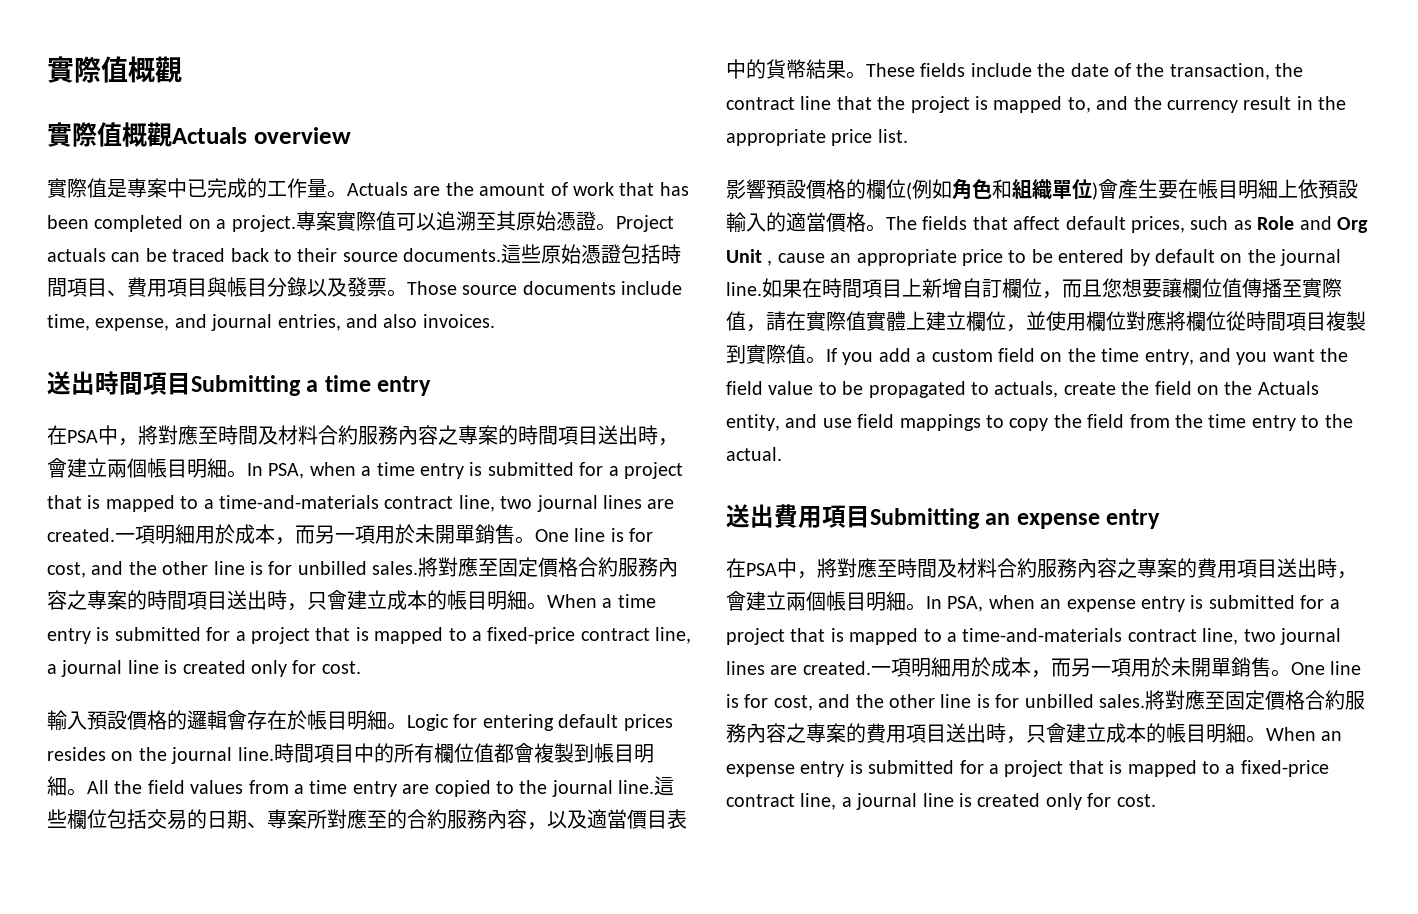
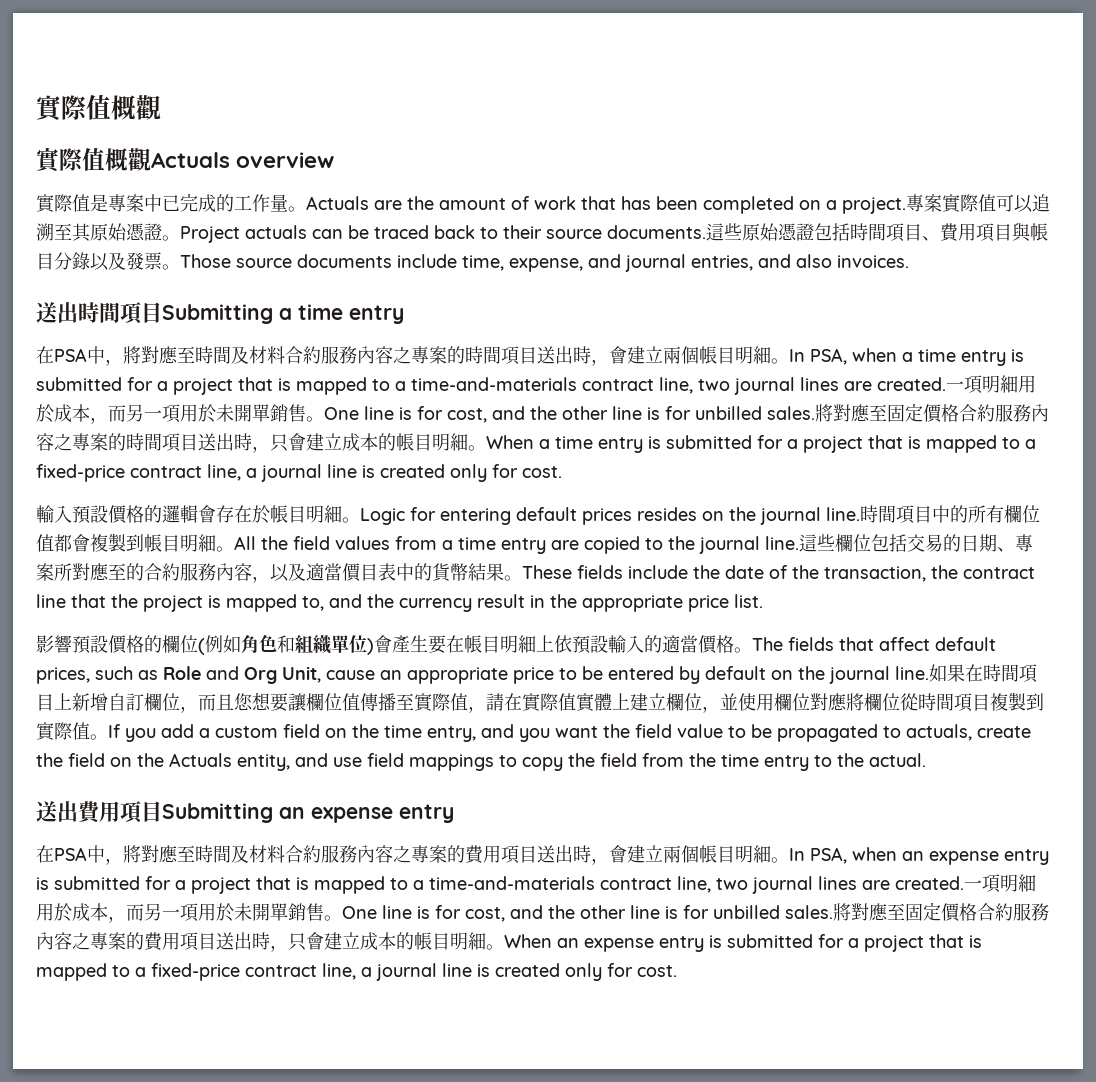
- The fields that affect default prices, such as Role and Org Unit , cause an appropriate price to be entered by default on the journal line.
+ The fields that affect default prices, such as Role and Org Unit, cause an appropriate price to be entered by default on the journal line.

